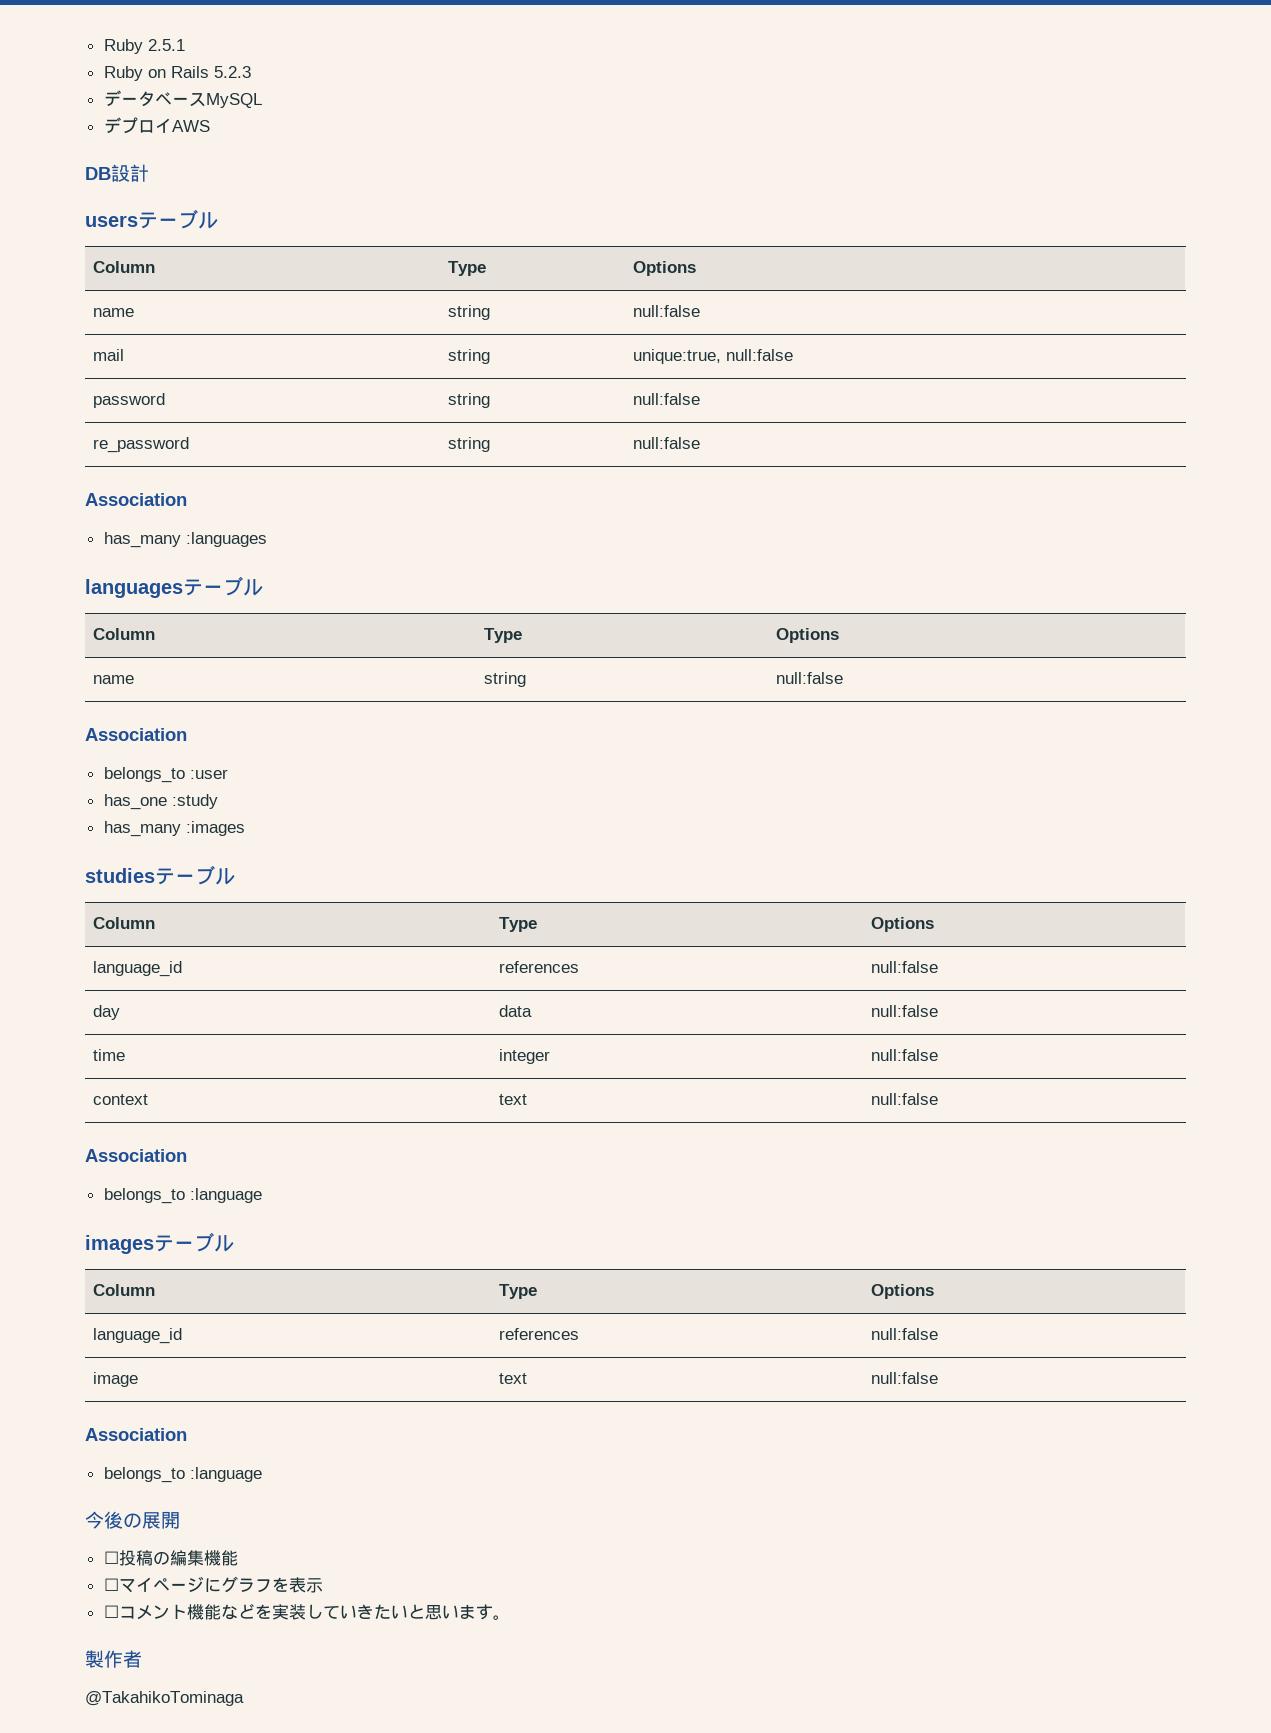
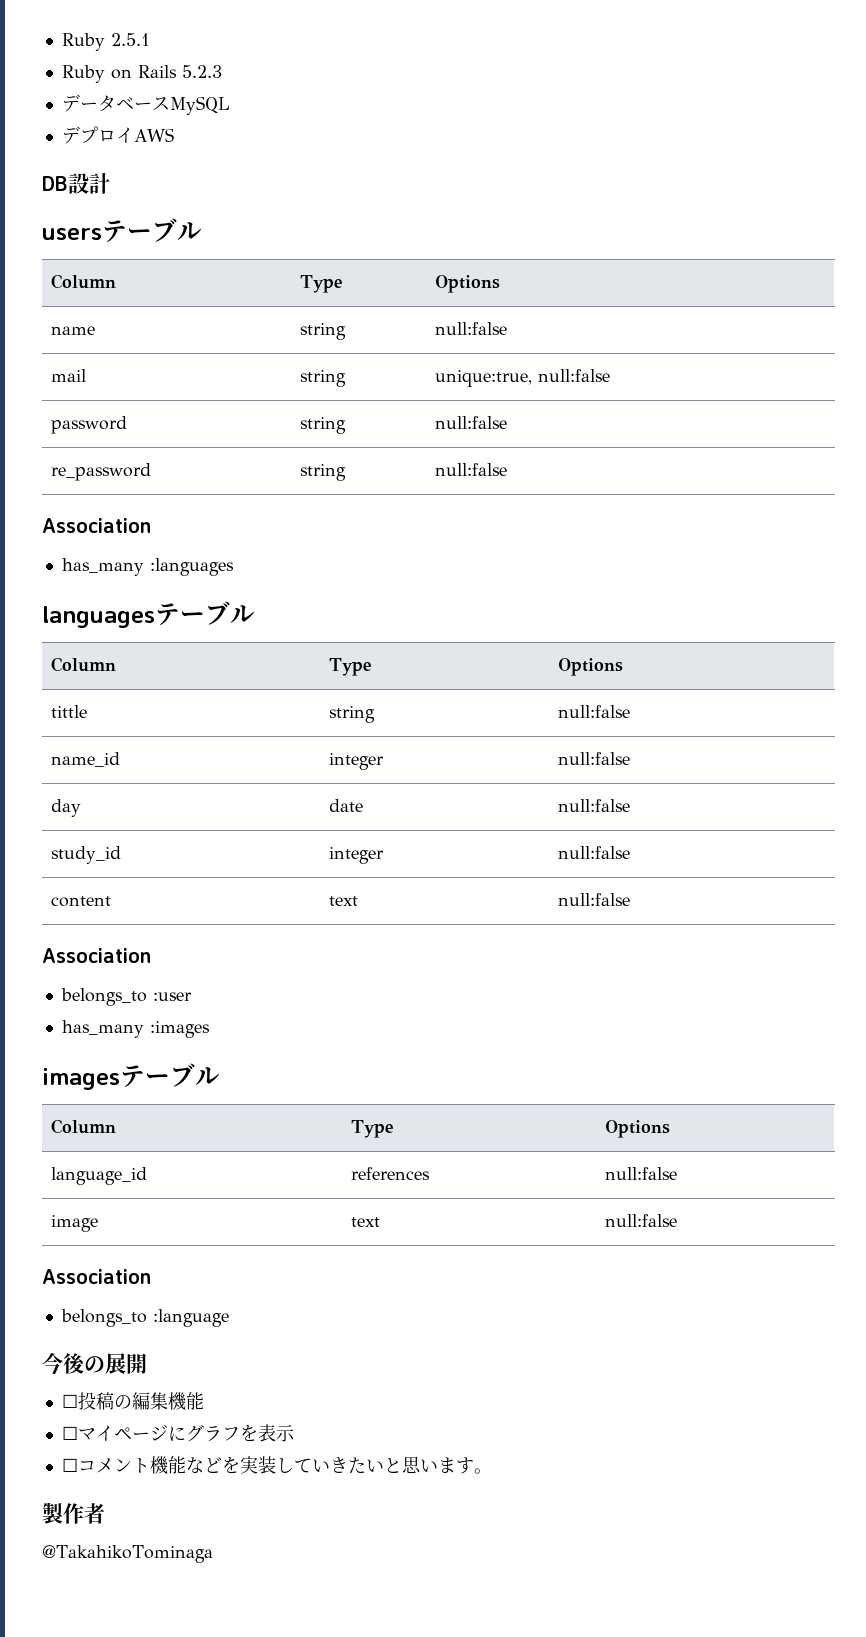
  languagesテーブル
  Column | Type | Options
- name | string | null:false
+ tittle | string | null:false
+ name_id | integer | null:false
+ day | date | null:false
+ study_id | integer | null:false
+ content | text | null:false
- has_one :study
- studiesテーブル
- Column | Type | Options
- language_id | references | null:false
- day | data | null:false
- time | integer | null:false
- context | text | null:false
- Association
- belongs_to :language

